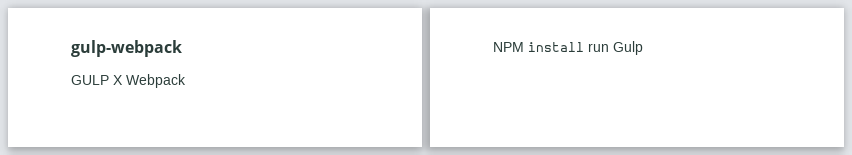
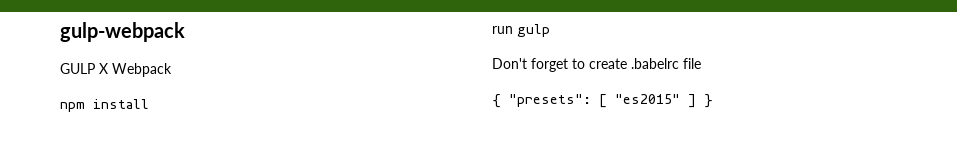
- NPM install run Gulp
+ npm install
+ run gulp
+ Don't forget to create .babelrc file
+ { "presets": [ "es2015" ] }

